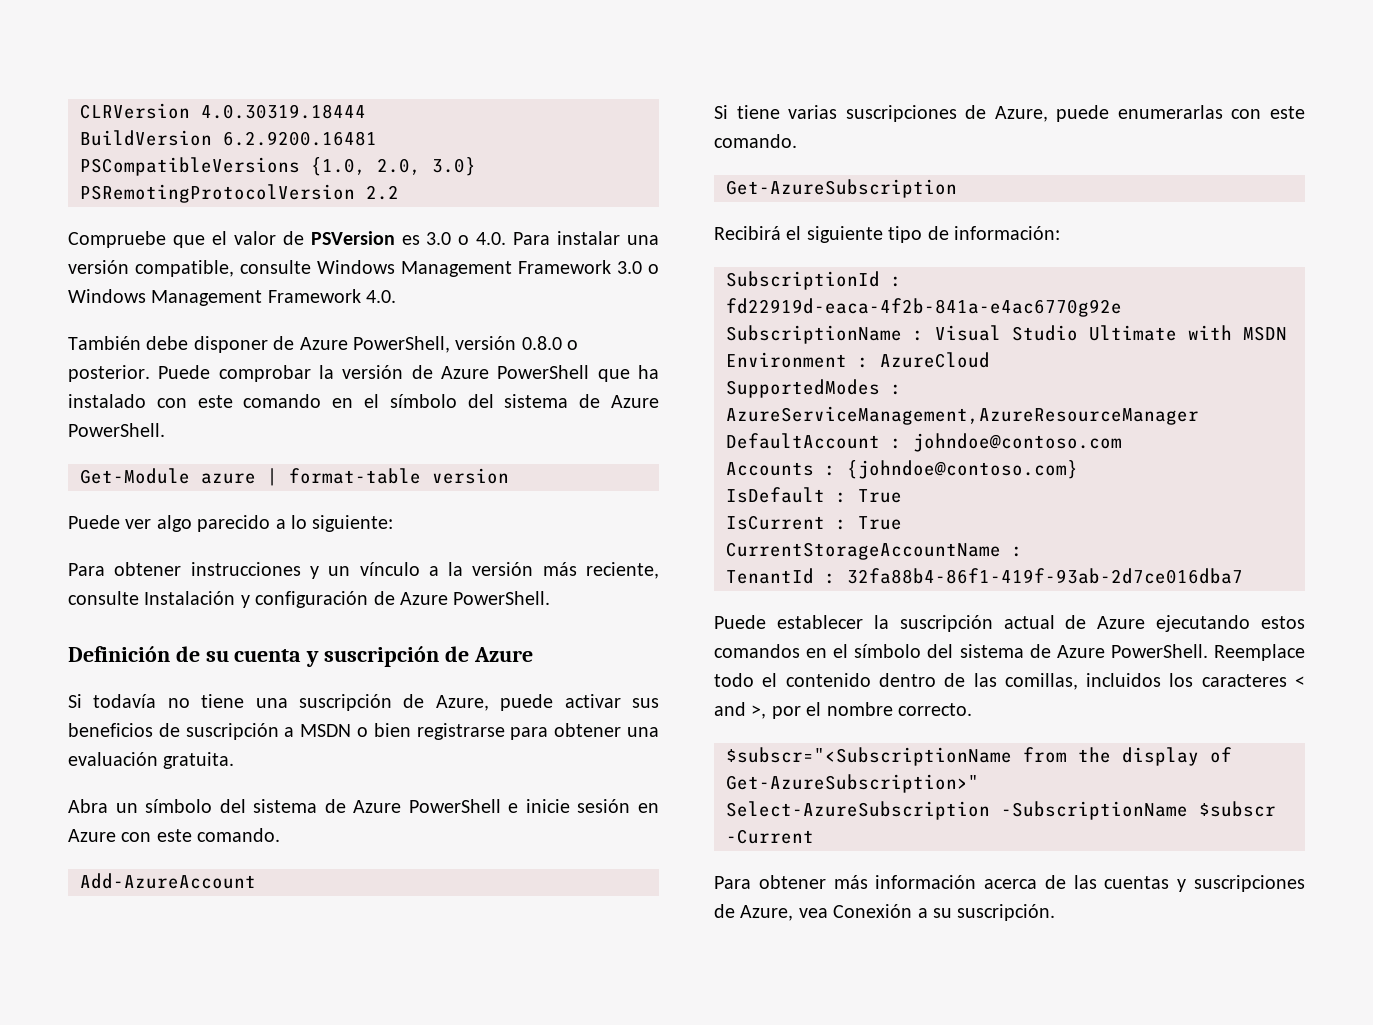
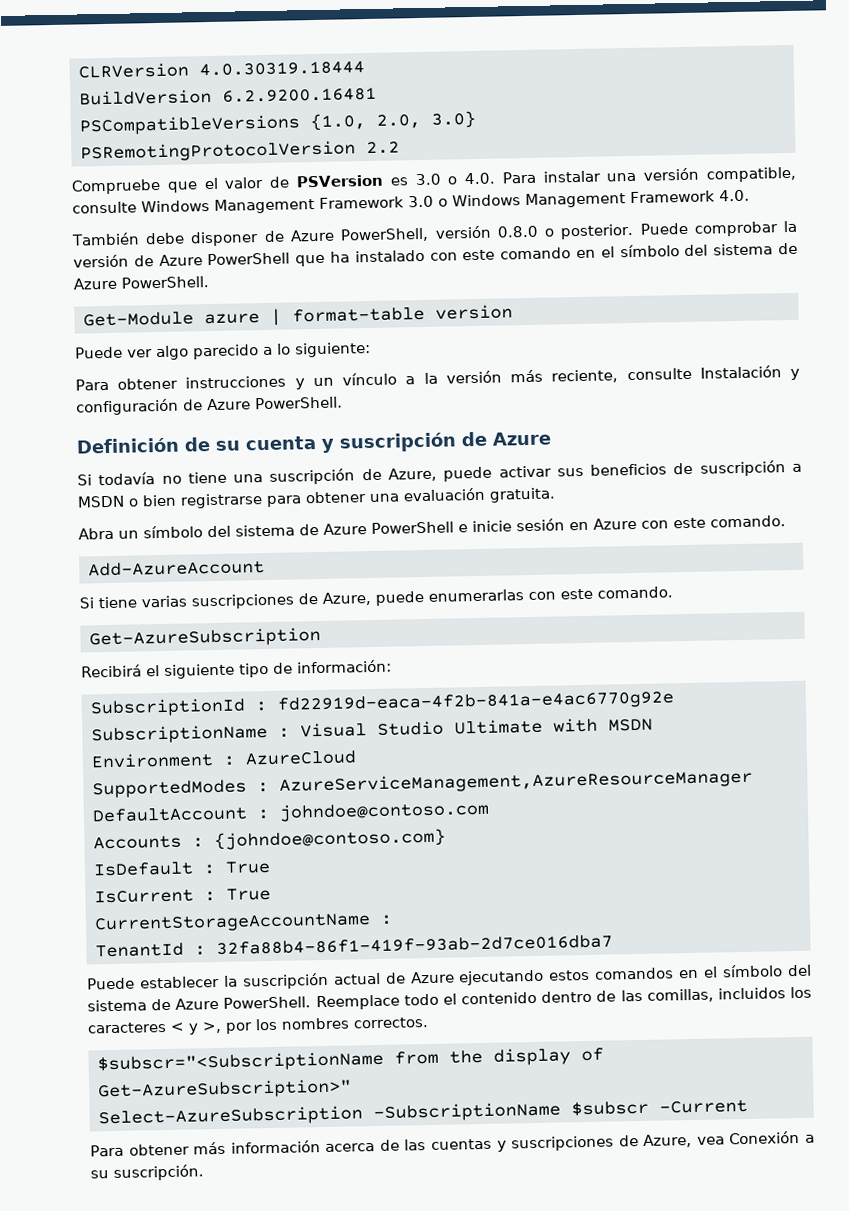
- Reemplace todo el contenido dentro de las comillas, incluidos los caracteres < and >, por el nombre correcto.
+ Reemplace todo el contenido dentro de las comillas, incluidos los caracteres < y >, por los nombres correctos.

